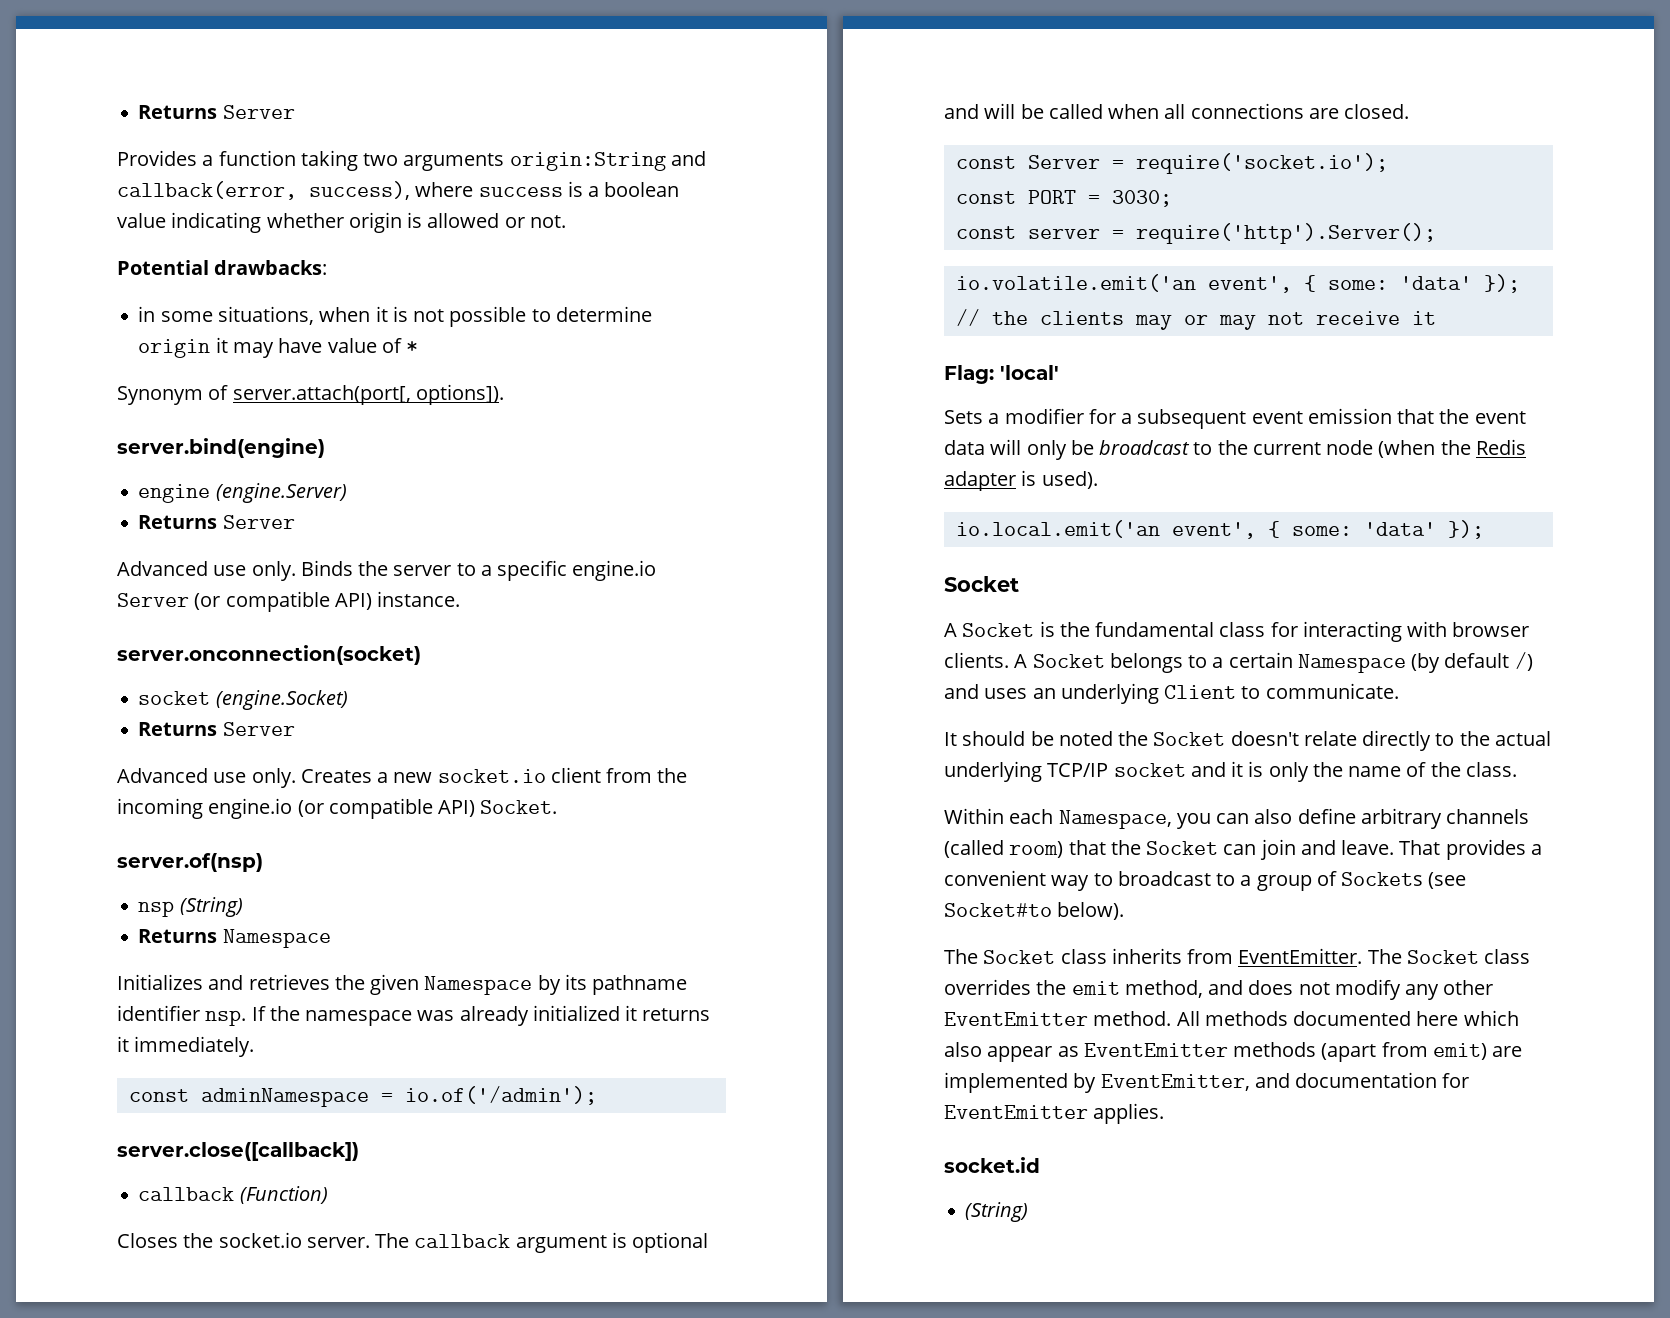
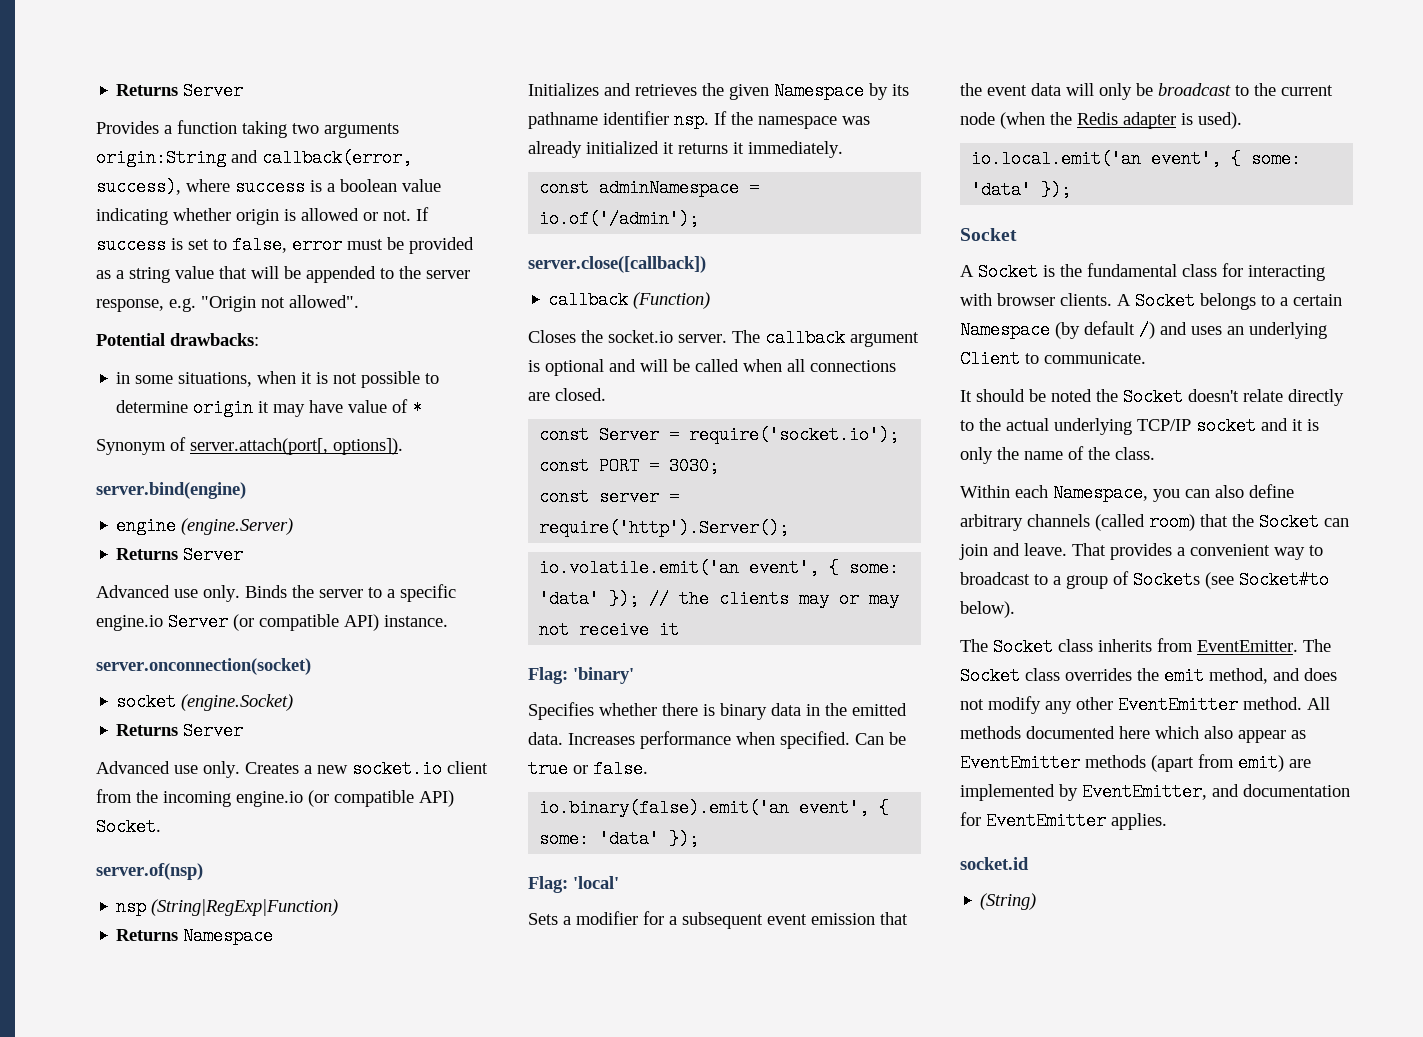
+ If success is set to false, error must be provided as a string value that will be appended to the server response, e.g. "Origin not allowed".
- nsp (String)
+ nsp (String|RegExp|Function)
+ Flag: 'binary'
+ Specifies whether there is binary data in the emitted data. Increases performance when specified. Can be true or false.
+ io.binary(false).emit('an event', { some: 'data' });

